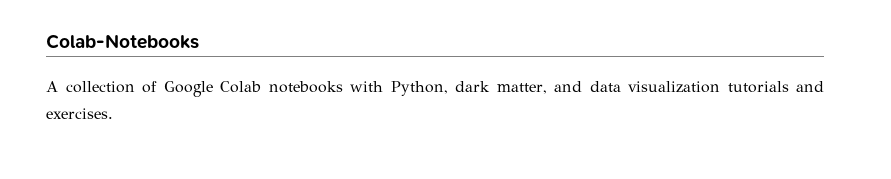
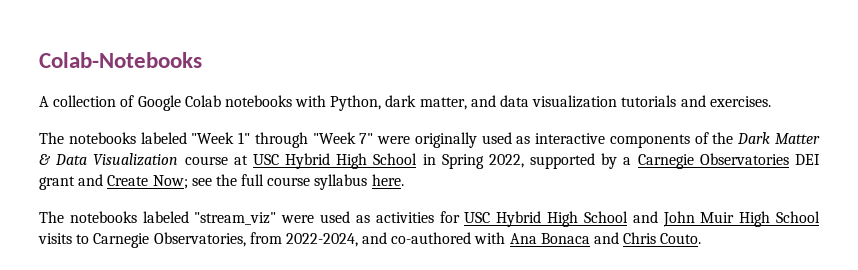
+ The notebooks labeled "Week 1" through "Week 7" were originally used as interactive components of the Dark Matter & Data Visualization course at USC Hybrid High School in Spring 2022, supported by a Carnegie Observatories DEI grant and Create Now; see the full course syllabus here.
+ The notebooks labeled "stream_viz" were used as activities for USC Hybrid High School and John Muir High School visits to Carnegie Observatories, from 2022-2024, and co-authored with Ana Bonaca and Chris Couto.

